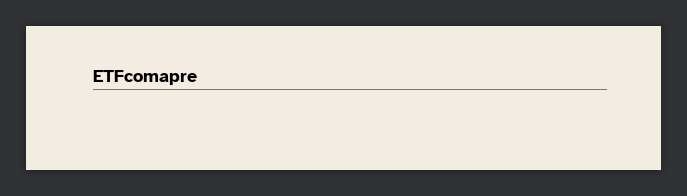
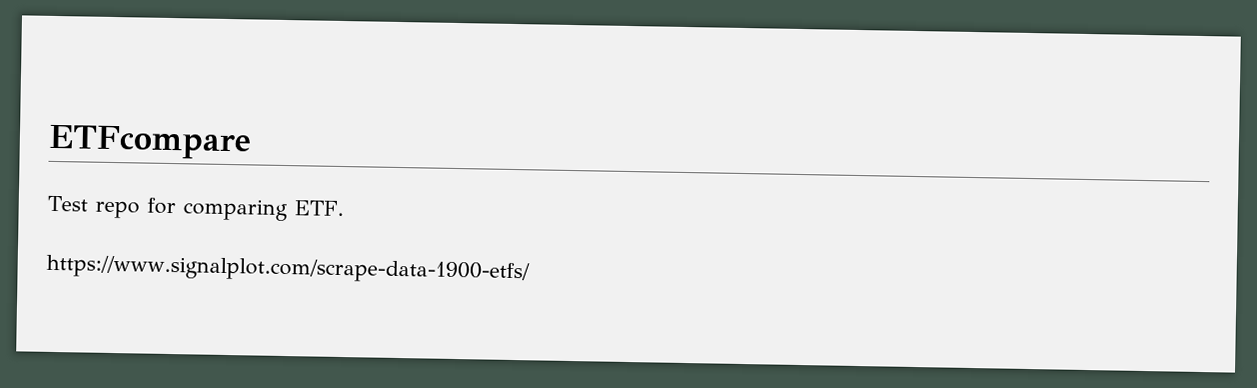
- ETFcomapre
+ ETFcompare
+ Test repo for comparing ETF.
+ https://www.signalplot.com/scrape-data-1900-etfs/

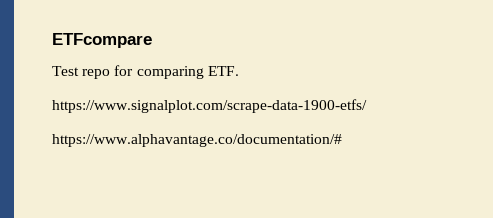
+ https://www.alphavantage.co/documentation/#

